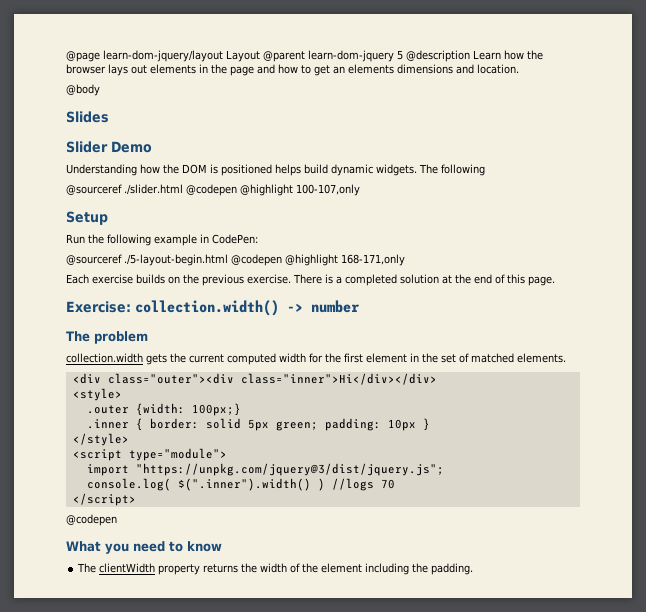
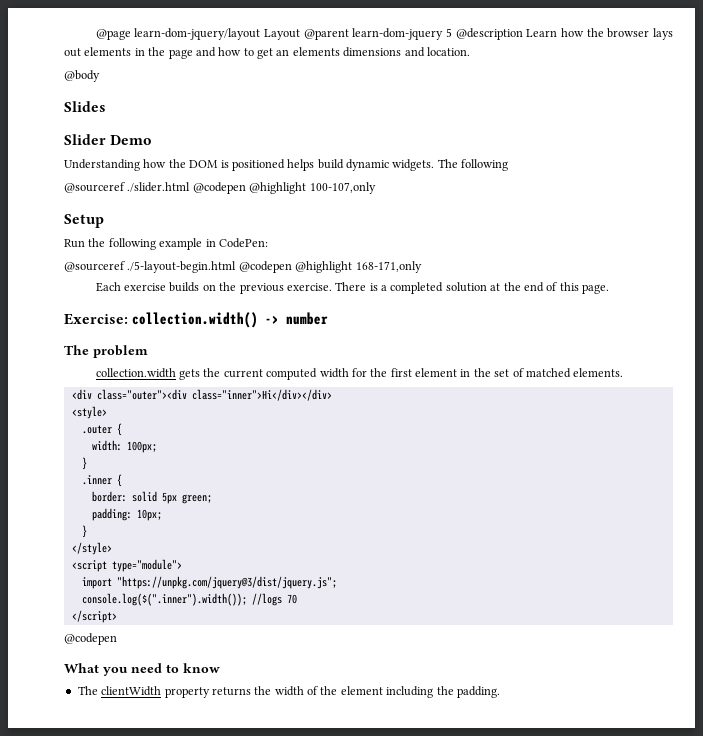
- .outer {width: 100px;}
+ .outer {
+ width: 100px;
+ }
- .inner { border: solid 5px green; padding: 10px }
+ .inner {
+ border: solid 5px green;
+ padding: 10px;
+ }
- console.log( $(".inner").width() ) //logs 70
+ console.log($(".inner").width()); //logs 70

